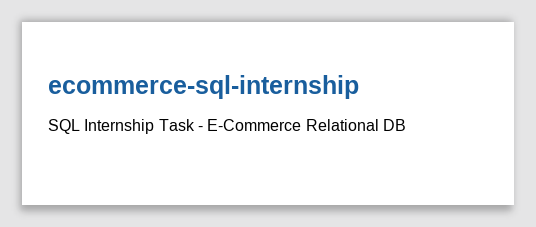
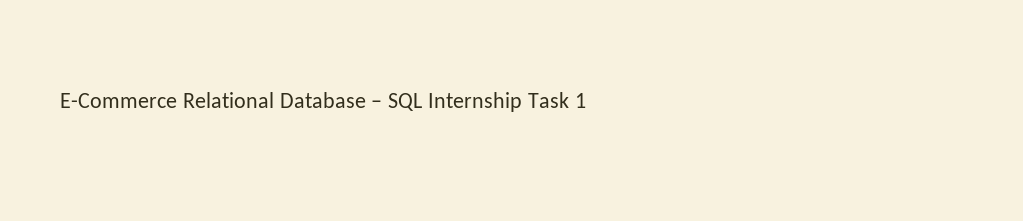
- ecommerce-sql-internship
- SQL Internship Task - E-Commerce Relational DB
+ E-Commerce Relational Database – SQL Internship Task 1

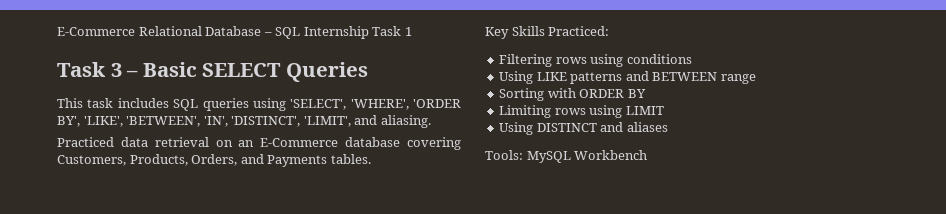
+ Task 3 – Basic SELECT Queries
+ This task includes SQL queries using 'SELECT', 'WHERE', 'ORDER BY', 'LIKE', 'BETWEEN', 'IN', 'DISTINCT', 'LIMIT', and aliasing.
+ Practiced data retrieval on an E-Commerce database covering Customers, Products, Orders, and Payments tables.
+ Key Skills Practiced:
+ Filtering rows using conditions
+ Using LIKE patterns and BETWEEN range
+ Sorting with ORDER BY
+ Limiting rows using LIMIT
+ Using DISTINCT and aliases
+ Tools: MySQL Workbench

